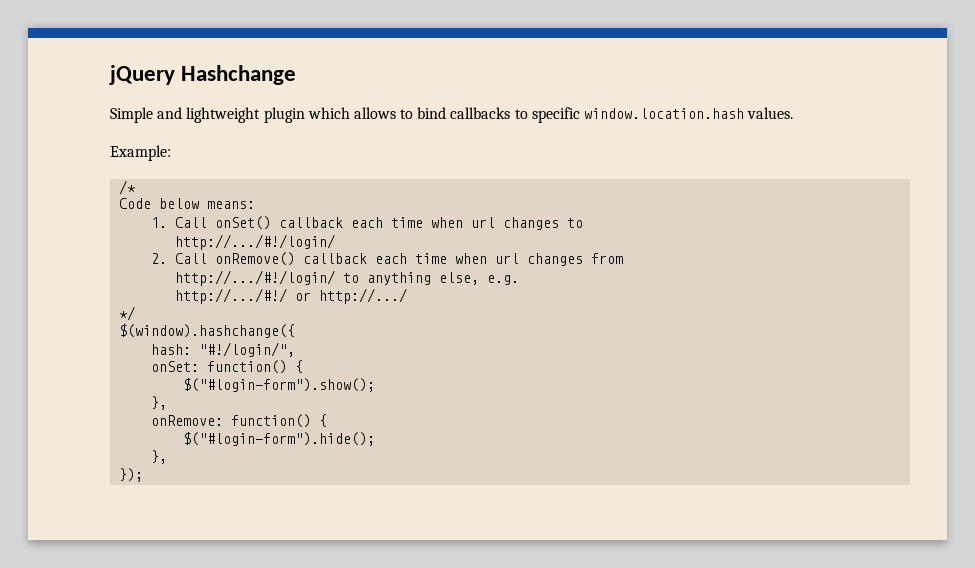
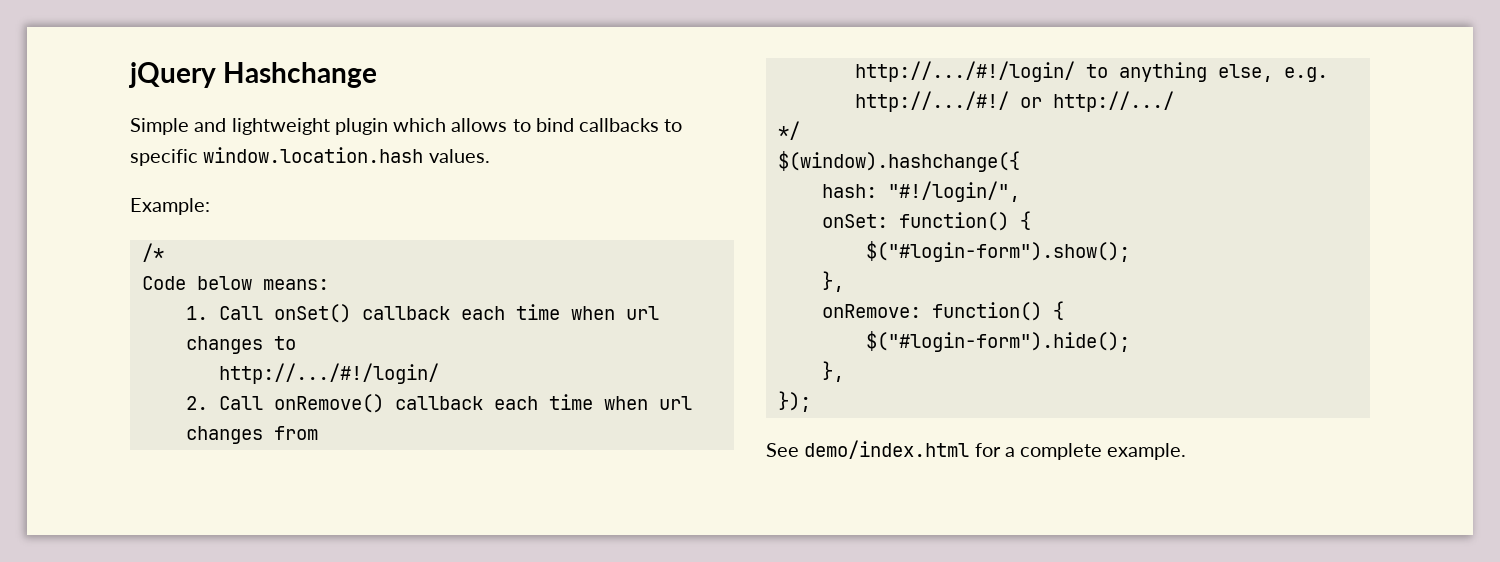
+ See demo/index.html for a complete example.

